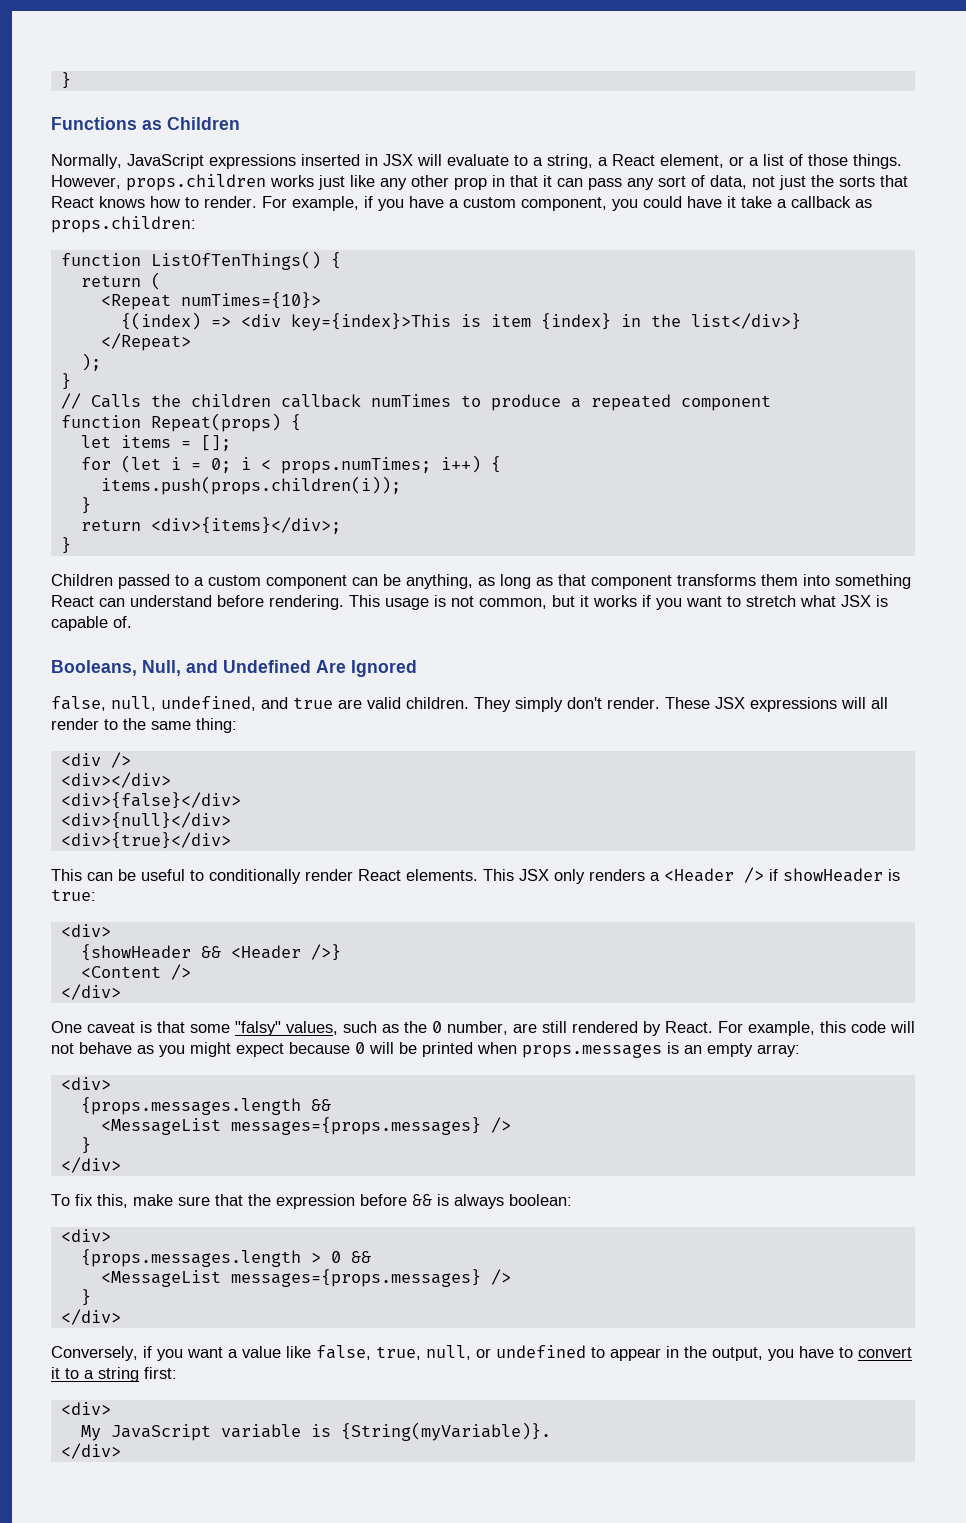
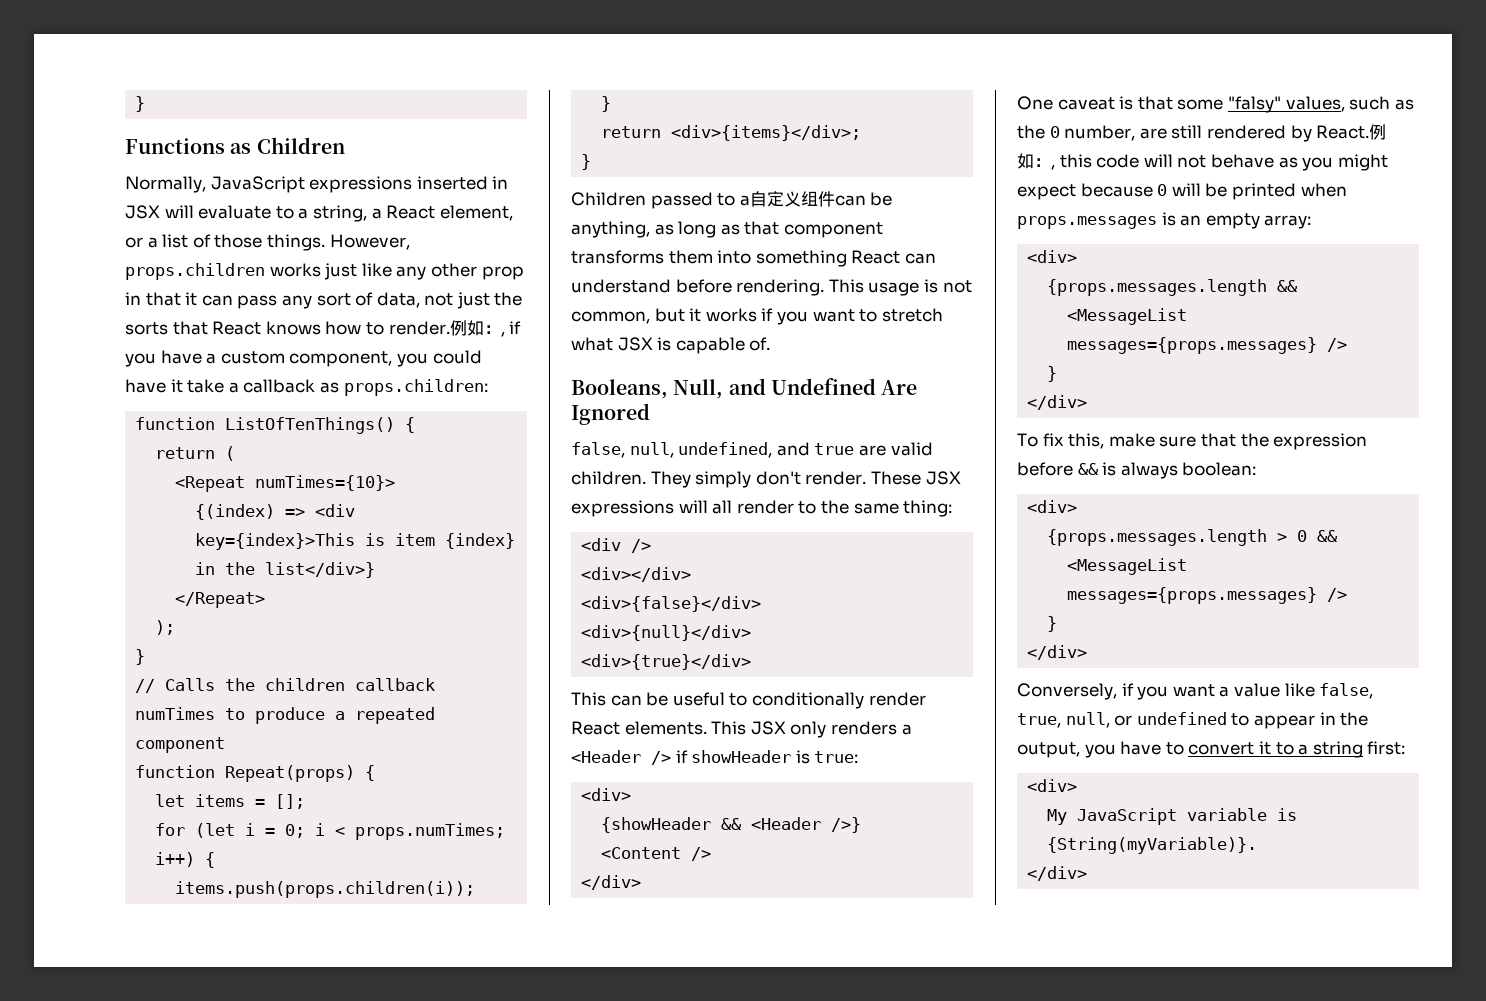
- For example, if you have a custom component, you could have it take a callback as props.children:
+ 例如：, if you have a custom component, you could have it take a callback as props.children:
- Children passed to a custom component can be anything, as long as that component transforms them into something React can understand before rendering.
+ Children passed to a自定义组件can be anything, as long as that component transforms them into something React can understand before rendering.
- For example, this code will not behave as you might expect because 0 will be printed when props.messages is an empty array:
+ 例如：, this code will not behave as you might expect because 0 will be printed when props.messages is an empty array:

